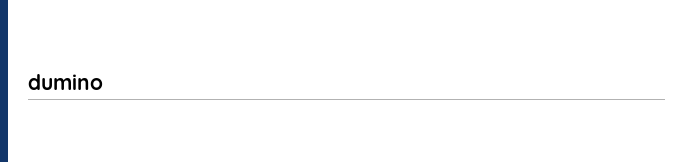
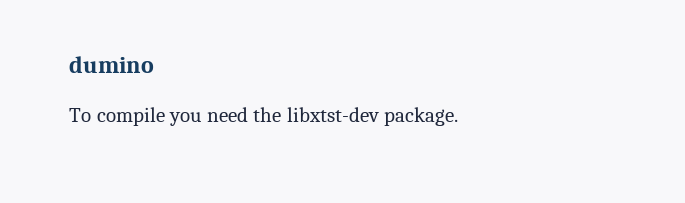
+ To compile you need the libxtst-dev package.

